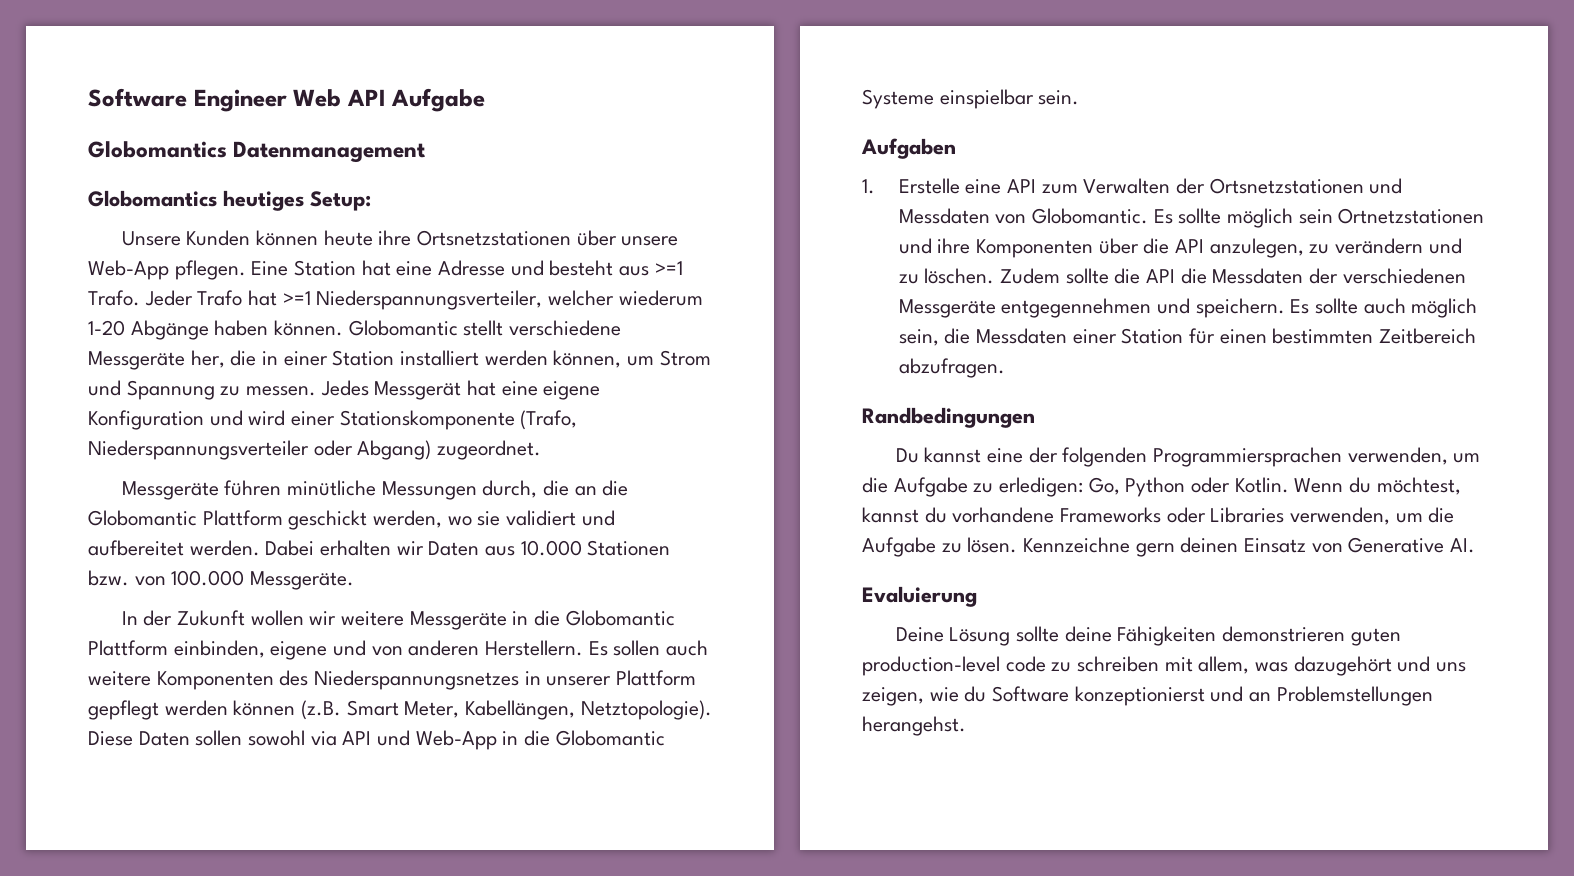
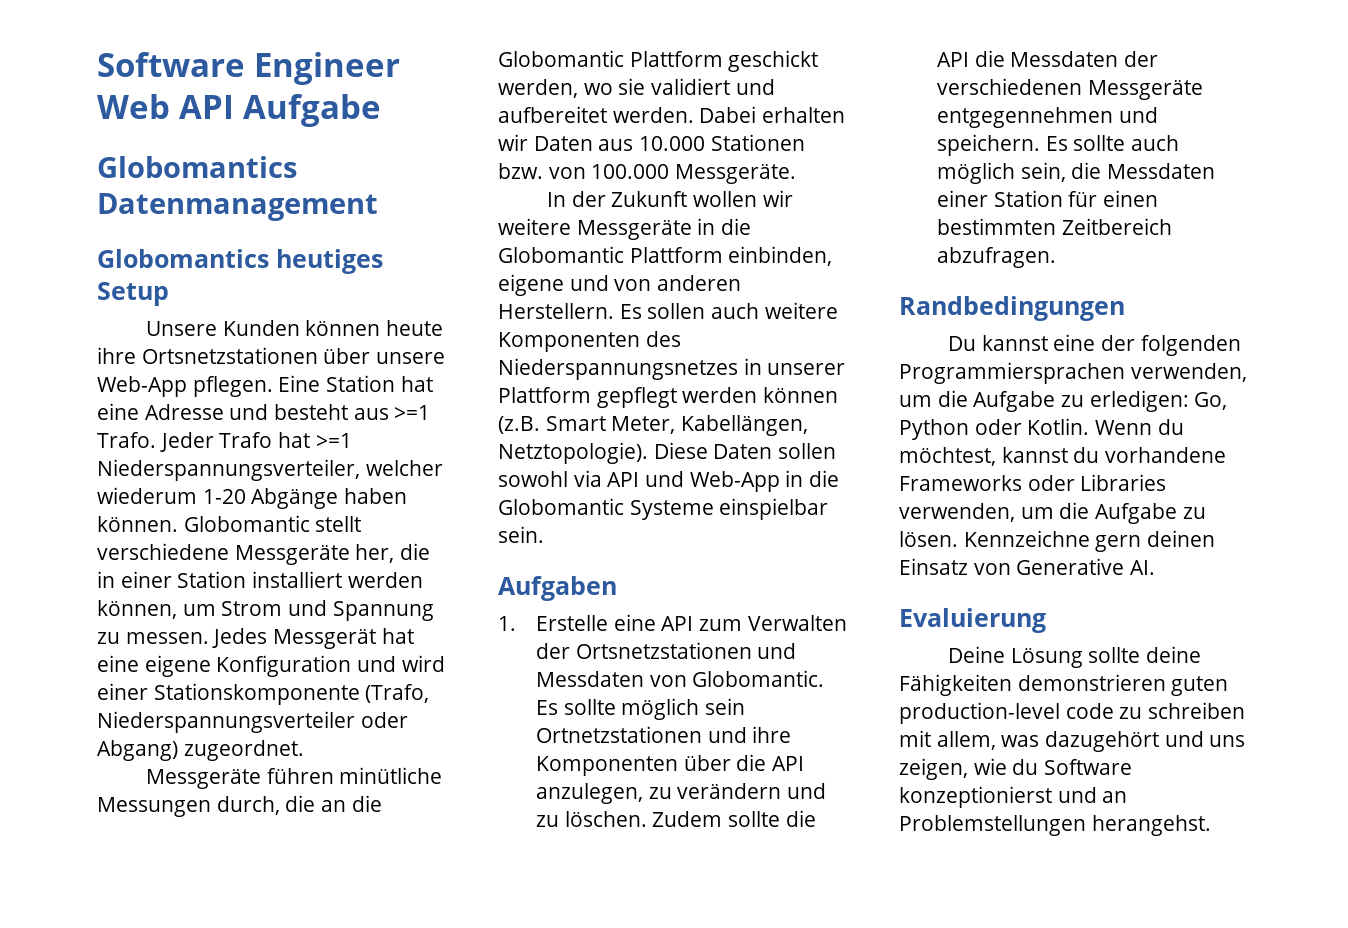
- Globomantics heutiges Setup:
+ Globomantics heutiges Setup

